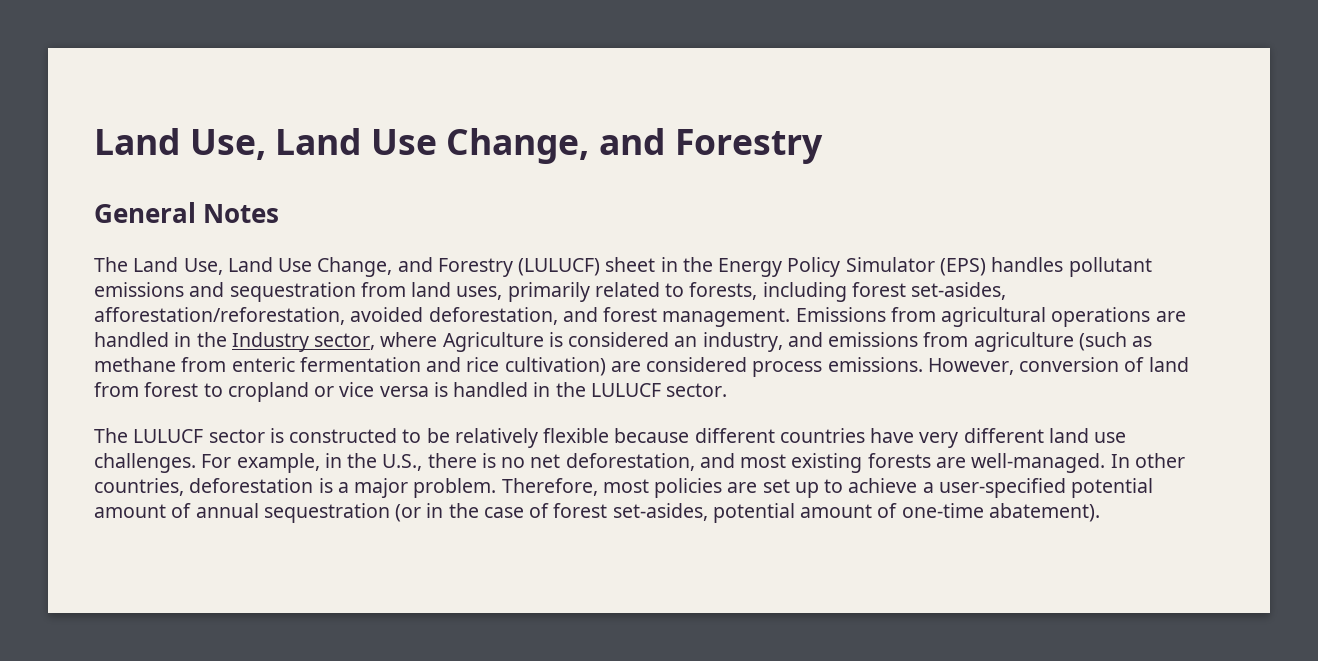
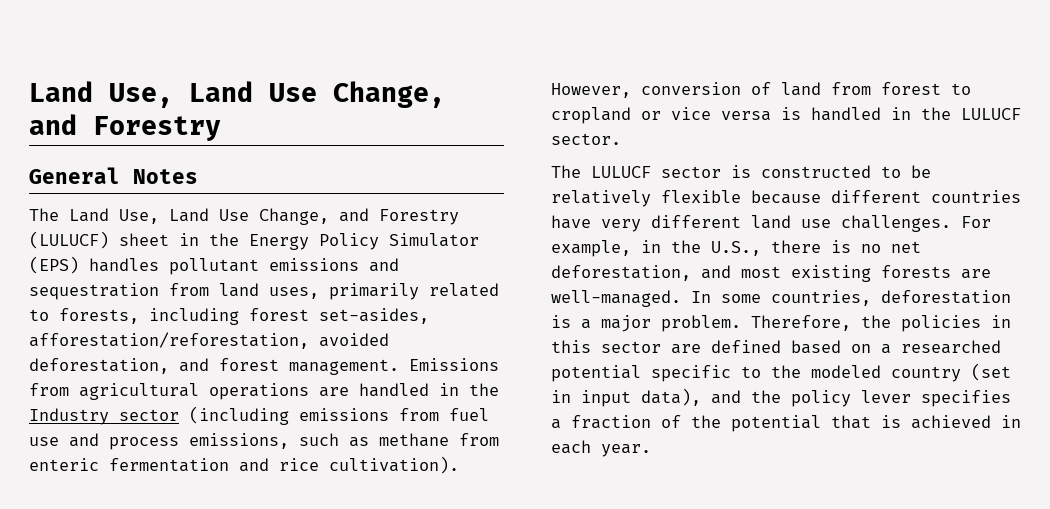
- Emissions from agricultural operations are handled in the Industry sector, where Agriculture is considered an industry, and emissions from agriculture (such as methane from enteric fermentation and rice cultivation) are considered process emissions.
+ Emissions from agricultural operations are handled in the Industry sector (including emissions from fuel use and process emissions, such as methane from enteric fermentation and rice cultivation).
- In other countries, deforestation is a major problem.
+ In some countries, deforestation is a major problem.
- Therefore, most policies are set up to achieve a user-specified potential amount of annual sequestration (or in the case of forest set-asides, potential amount of one-time abatement).
+ Therefore, the policies in this sector are defined based on a researched potential specific to the modeled country (set in input data), and the policy lever specifies a fraction of the potential that is achieved in each year.

